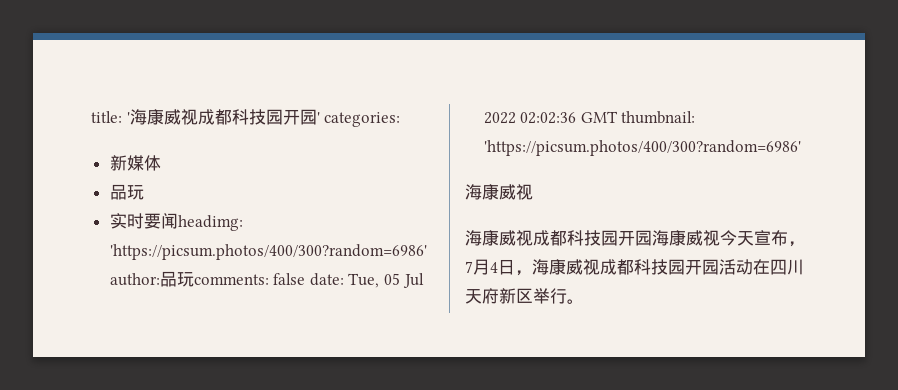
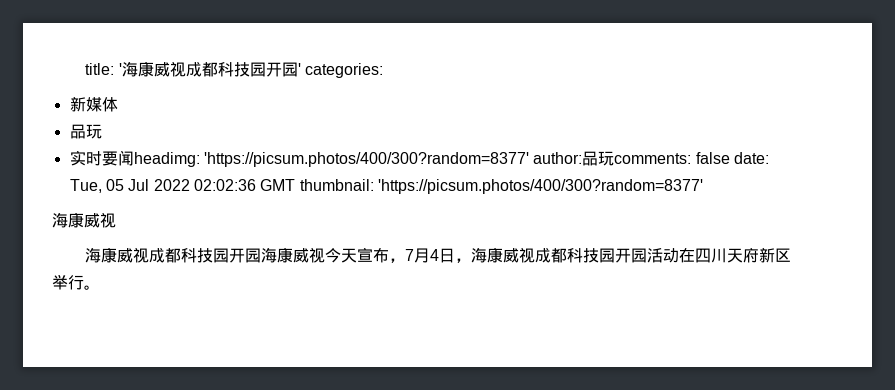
- 实时要闻headimg: 'https://picsum.photos/400/300?random=6986' author:品玩comments: false date: Tue, 05 Jul 2022 02:02:36 GMT thumbnail: 'https://picsum.photos/400/300?random=6986'
+ 实时要闻headimg: 'https://picsum.photos/400/300?random=8377' author:品玩comments: false date: Tue, 05 Jul 2022 02:02:36 GMT thumbnail: 'https://picsum.photos/400/300?random=8377'

